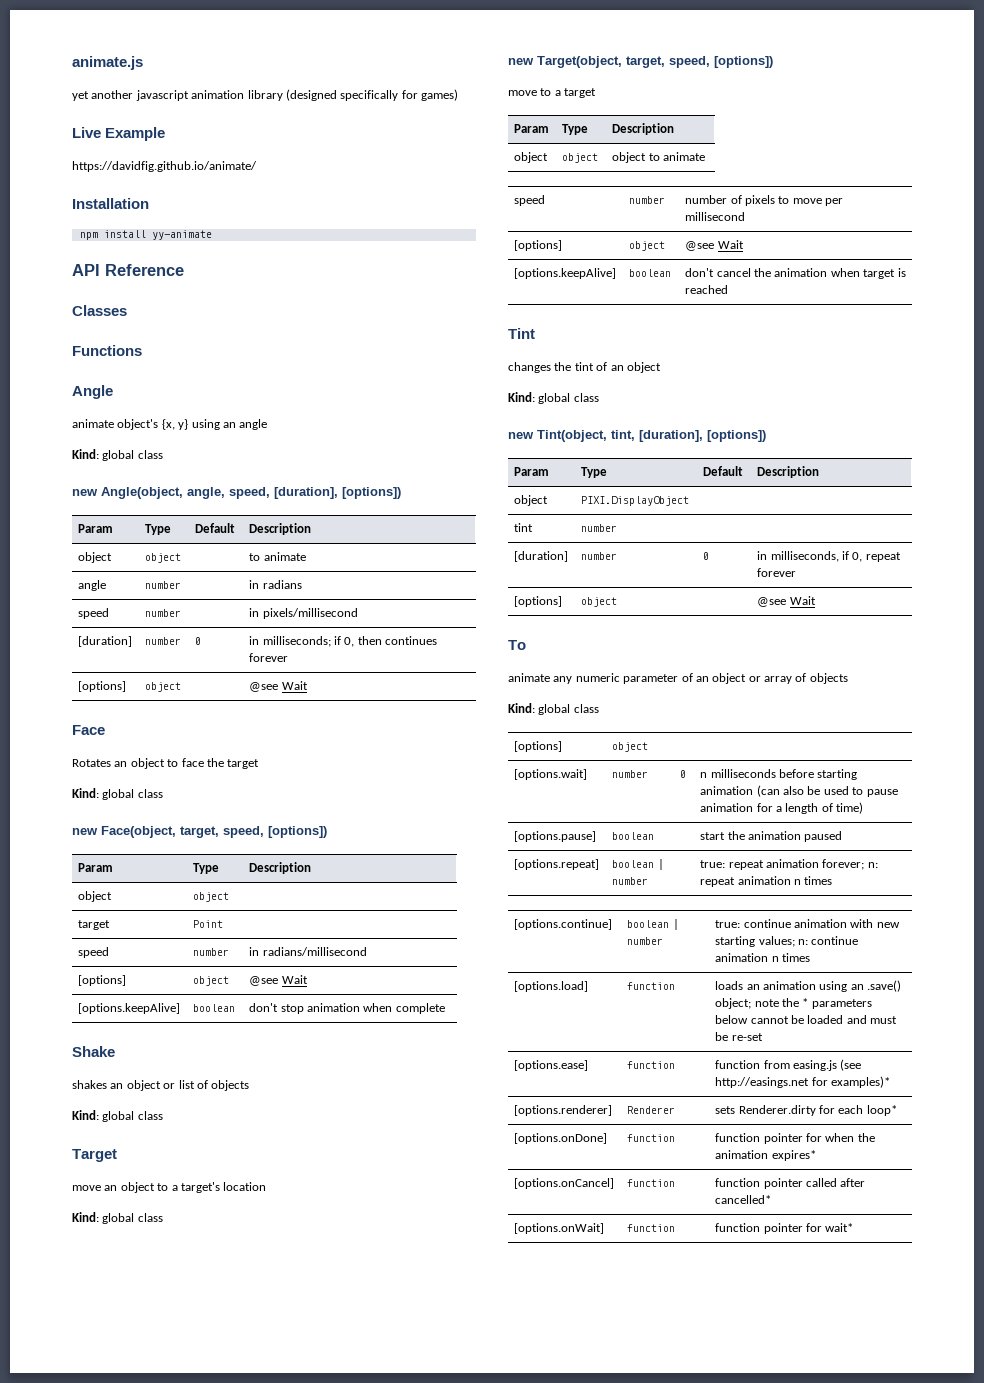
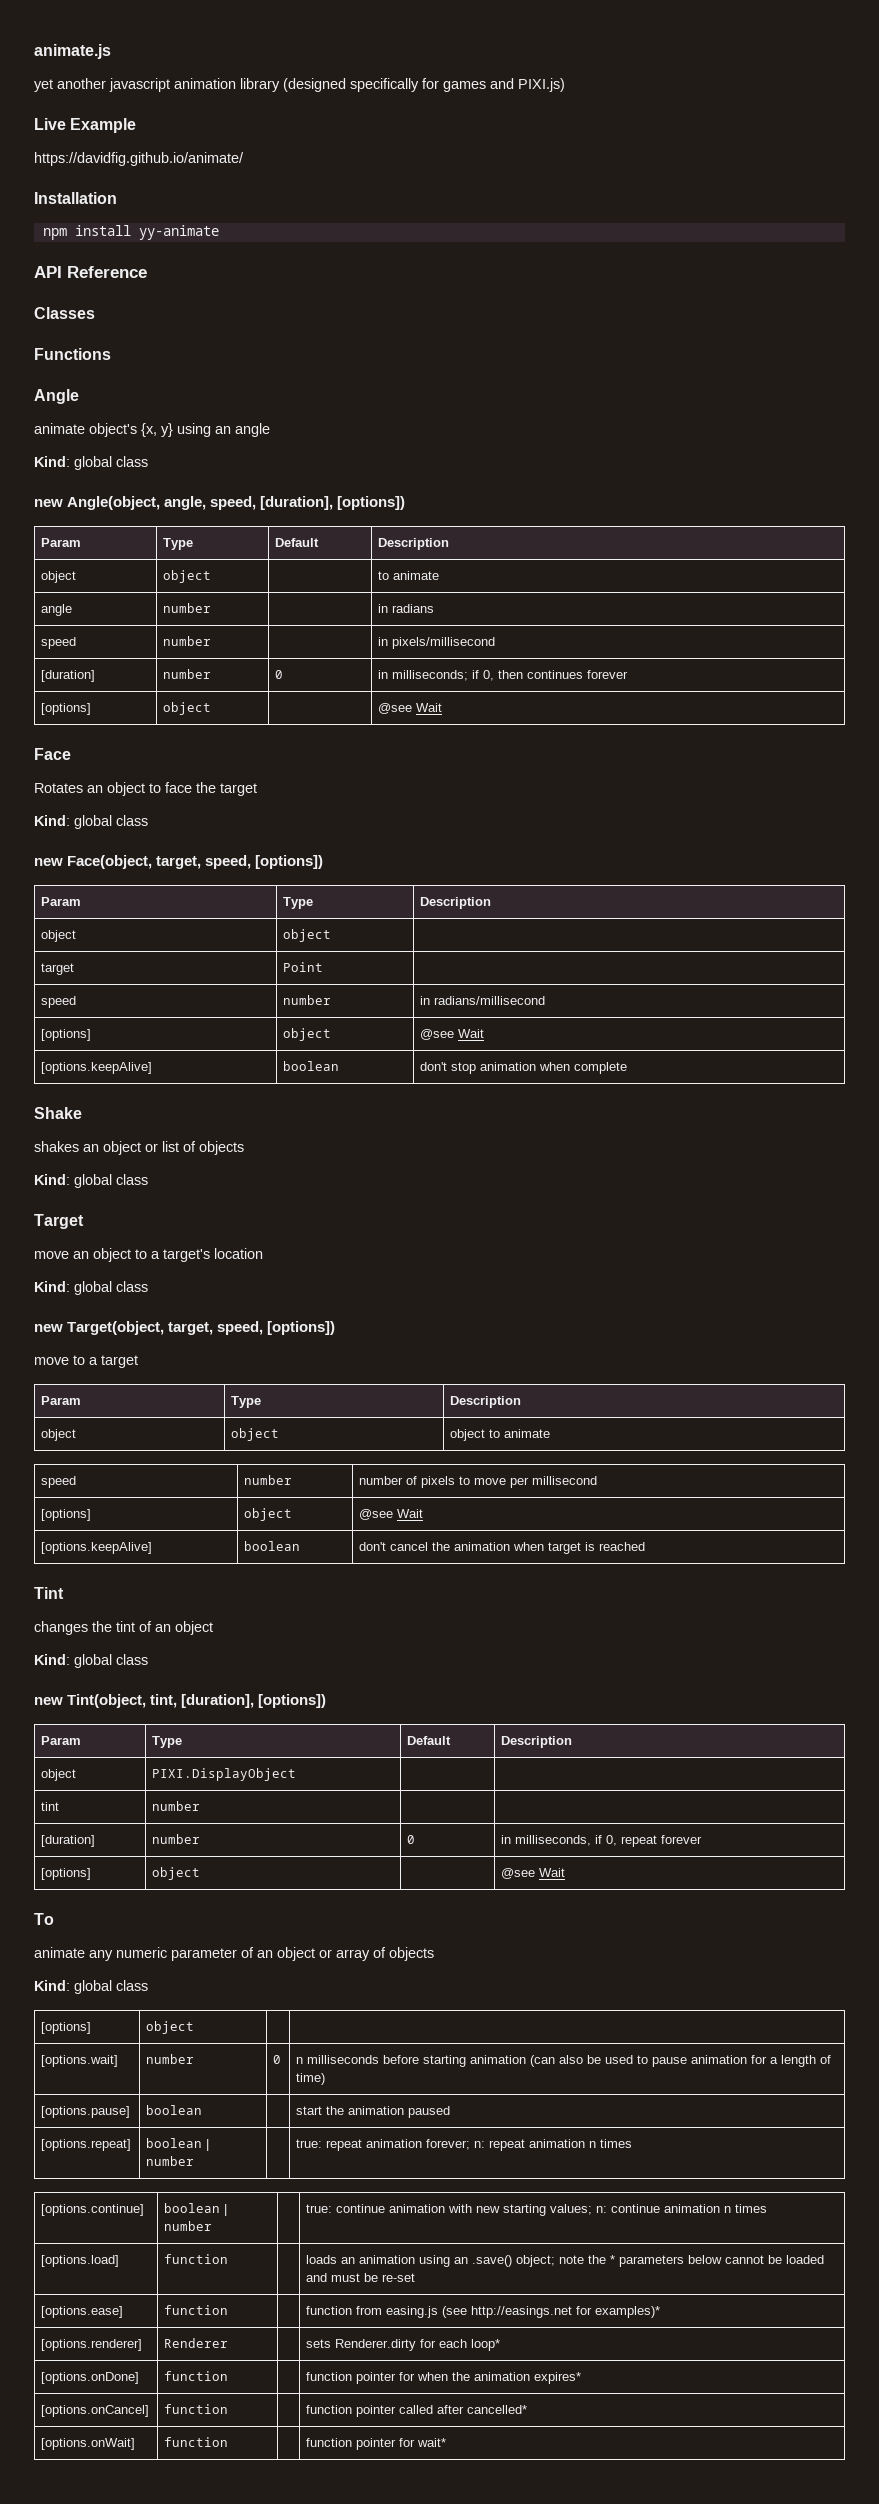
- yet another javascript animation library (designed specifically for games)
+ yet another javascript animation library (designed specifically for games and PIXI.js)

